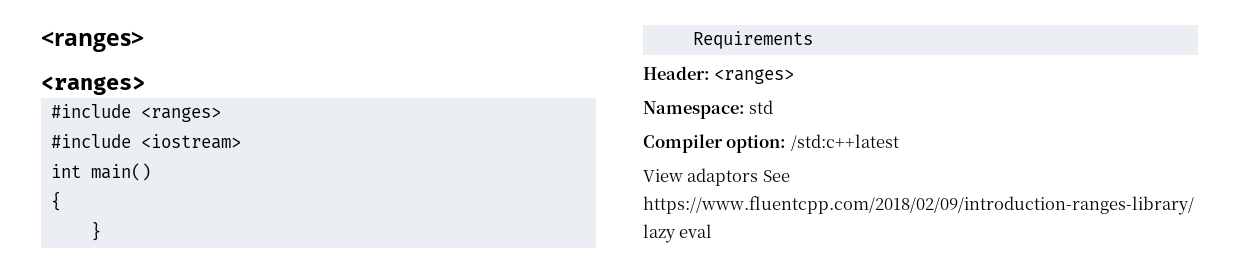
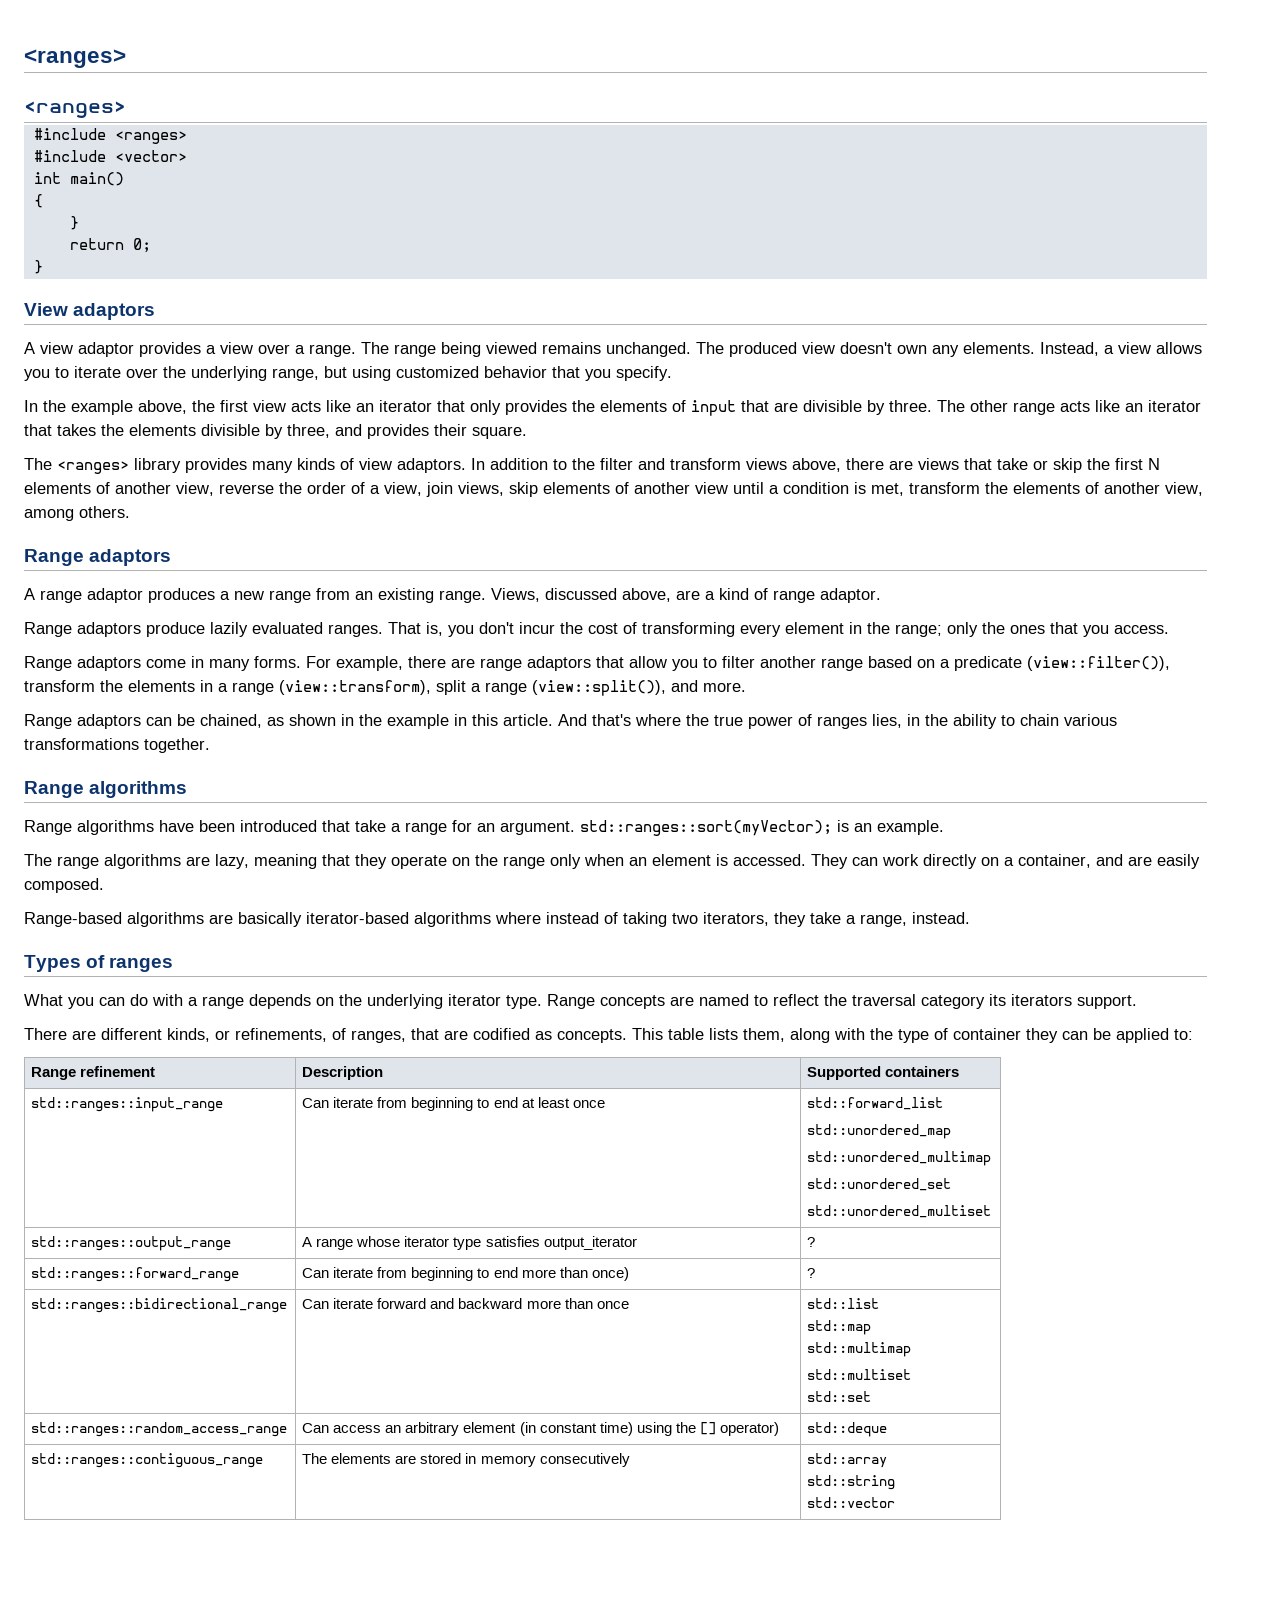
- #include <iostream>
+ #include <vector>
- Requirements
- Header: <ranges>
- Namespace: std
- Compiler option: /std:c++latest
- View adaptors See https://www.fluentcpp.com/2018/02/09/introduction-ranges-library/ lazy eval
+ return 0;
+ }
+ View adaptors
+ A view adaptor provides a view over a range. The range being viewed remains unchanged. The produced view doesn't own any elements. Instead, a view allows you to iterate over the underlying range, but using customized behavior that you specify.
+ In the example above, the first view acts like an iterator that only provides the elements of input that are divisible by three. The other range acts like an iterator that takes the elements divisible by three, and provides their square.
+ The <ranges> library provides many kinds of view adaptors. In addition to the filter and transform views above, there are views that take or skip the first N elements of another view, reverse the order of a view, join views, skip elements of another view until a condition is met, transform the elements of another view, among others.
+ Range adaptors
+ A range adaptor produces a new range from an existing range. Views, discussed above, are a kind of range adaptor.
+ Range adaptors produce lazily evaluated ranges. That is, you don't incur the cost of transforming every element in the range; only the ones that you access.
+ Range adaptors come in many forms. For example, there are range adaptors that allow you to filter another range based on a predicate (view::filter()), transform the elements in a range (view::transform), split a range (view::split()), and more.
+ Range adaptors can be chained, as shown in the example in this article. And that's where the true power of ranges lies, in the ability to chain various transformations together.
+ Range algorithms
+ Range algorithms have been introduced that take a range for an argument. std::ranges::sort(myVector); is an example.
+ The range algorithms are lazy, meaning that they operate on the range only when an element is accessed. They can work directly on a container, and are easily composed.
+ Range-based algorithms are basically iterator-based algorithms where instead of taking two iterators, they take a range, instead.
+ Types of ranges
+ What you can do with a range depends on the underlying iterator type. Range concepts are named to reflect the traversal category its iterators support.
+ There are different kinds, or refinements, of ranges, that are codified as concepts. This table lists them, along with the type of container they can be applied to:
+ Range refinement | Description | Supported containers
+ std::ranges::input_range | Can iterate from beginning to end at least once | std::forward_list
+ std::unordered_map
+ std::unordered_multimap
+ std::unordered_set
+ std::unordered_multiset
+ std::ranges::output_range | A range whose iterator type satisfies output_iterator | ?
+ std::ranges::forward_range | Can iterate from beginning to end more than once) | ?
+ std::ranges::bidirectional_range | Can iterate forward and backward more than once | std::list
+ std::map
+ std::multimap
+ std::multiset
+ std::set
+ std::ranges::random_access_range | Can access an arbitrary element (in constant time) using the [] operator) | std::deque
+ std::ranges::contiguous_range | The elements are stored in memory consecutively | std::array
+ std::string
+ std::vector

